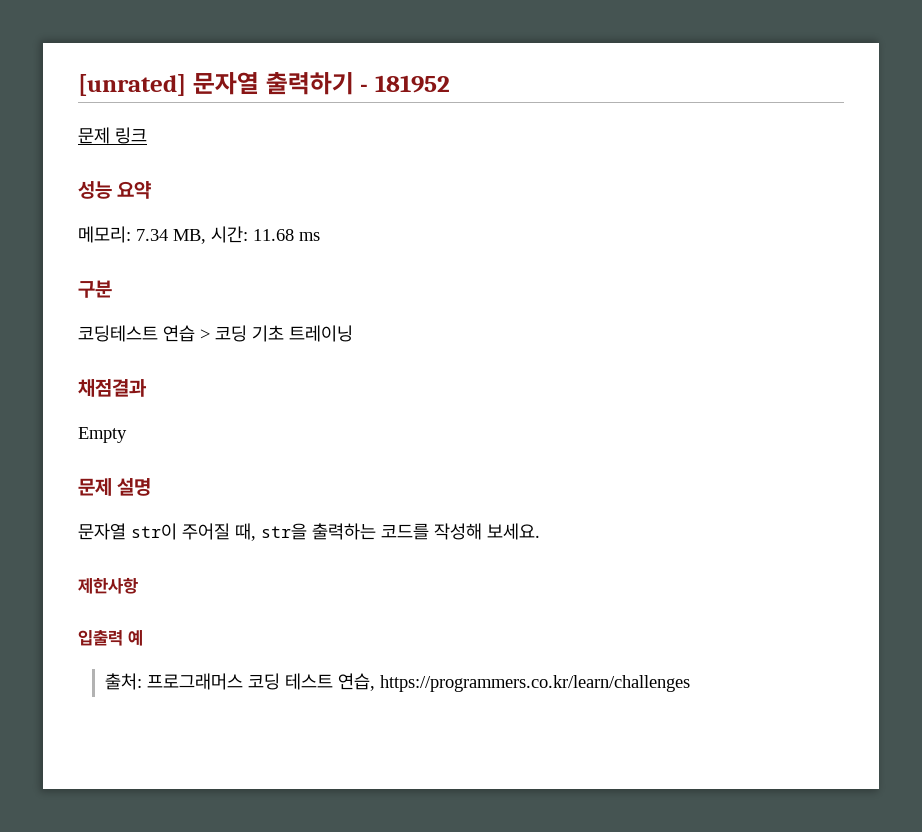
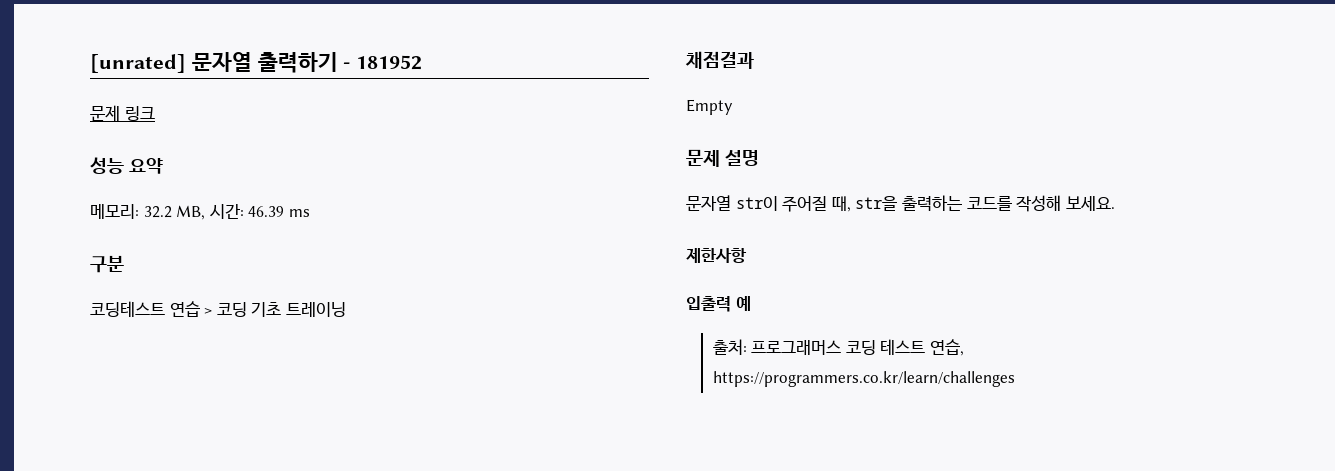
- 메모리: 7.34 MB, 시간: 11.68 ms
+ 메모리: 32.2 MB, 시간: 46.39 ms

